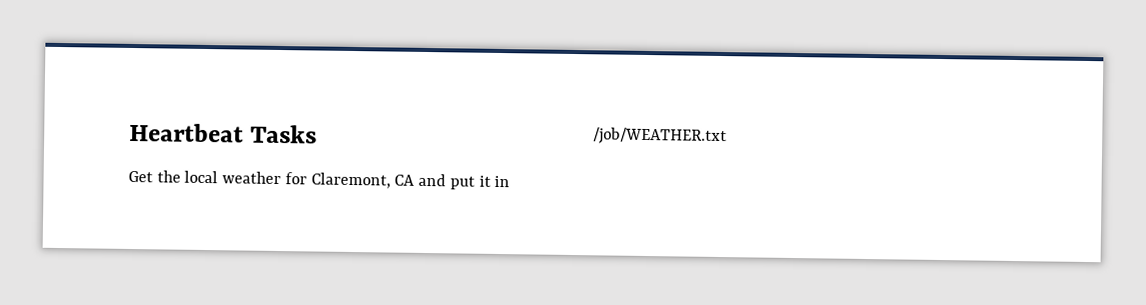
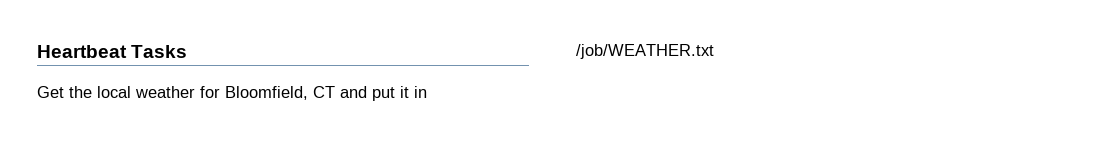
- Get the local weather for Claremont, CA and put it in /job/WEATHER.txt
+ Get the local weather for Bloomfield, CT and put it in /job/WEATHER.txt

